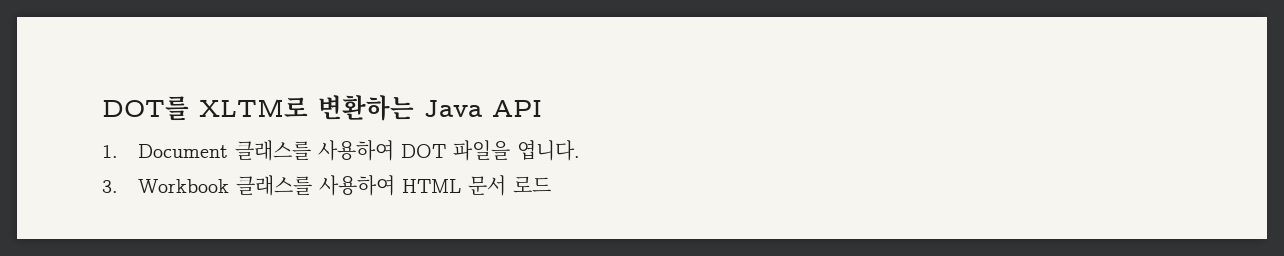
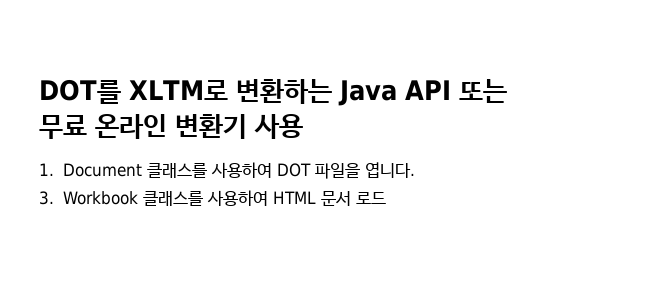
- DOT를 XLTM로 변환하는 Java API
+ DOT를 XLTM로 변환하는 Java API 또는 무료 온라인 변환기 사용

